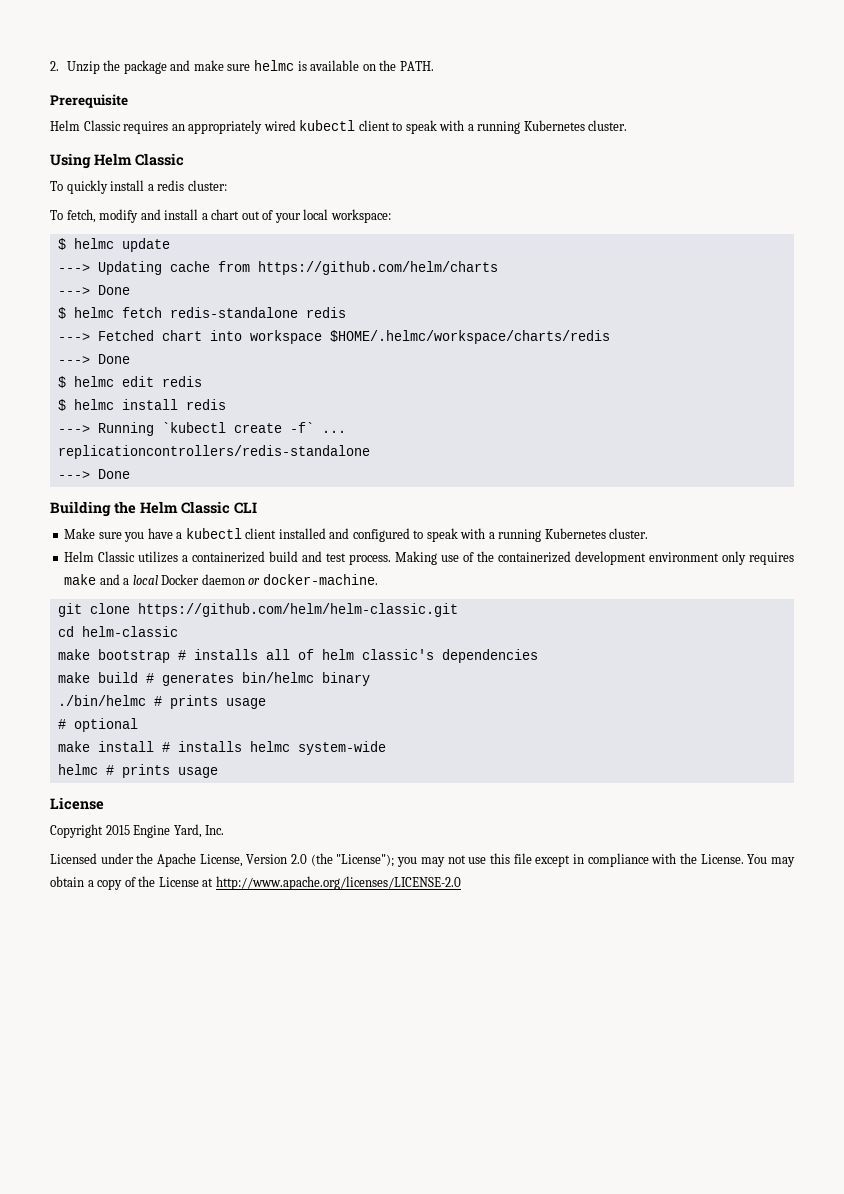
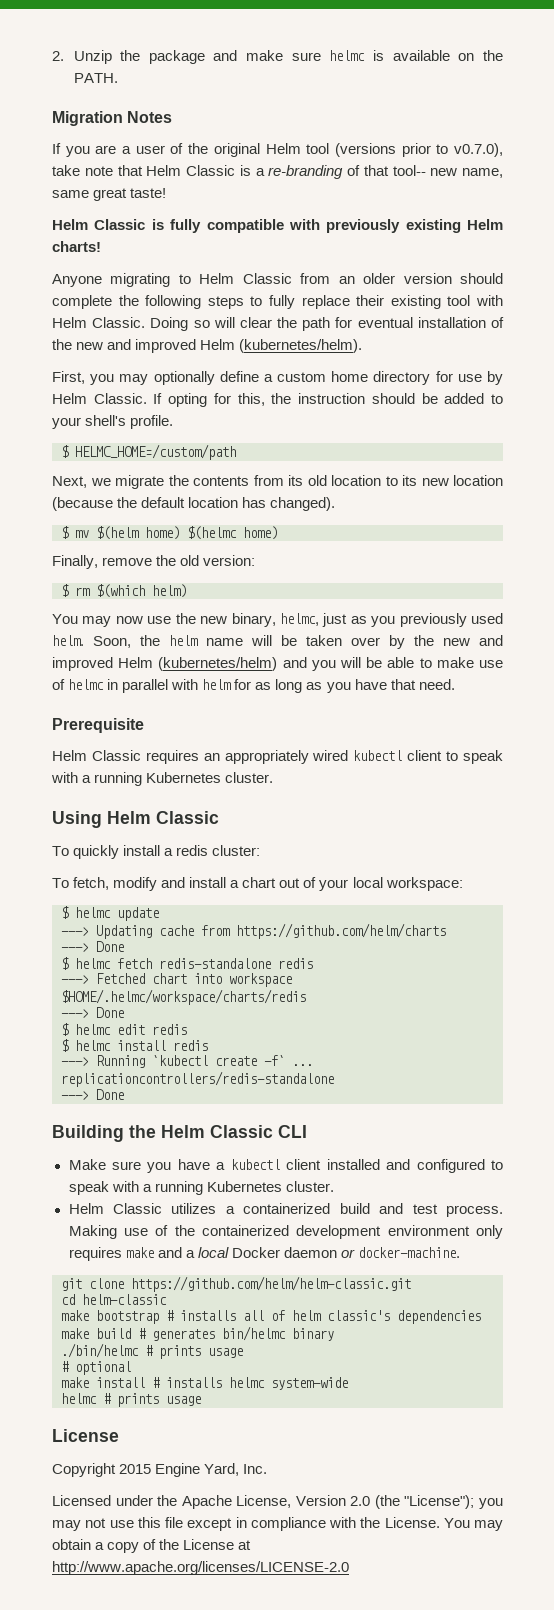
+ Migration Notes
+ If you are a user of the original Helm tool (versions prior to v0.7.0), take note that Helm Classic is a re-branding of that tool-- new name, same great taste!
+ Helm Classic is fully compatible with previously existing Helm charts!
+ Anyone migrating to Helm Classic from an older version should complete the following steps to fully replace their existing tool with Helm Classic. Doing so will clear the path for eventual installation of the new and improved Helm (kubernetes/helm).
+ First, you may optionally define a custom home directory for use by Helm Classic. If opting for this, the instruction should be added to your shell's profile.
+ $ HELMC_HOME=/custom/path
+ Next, we migrate the contents from its old location to its new location (because the default location has changed).
+ $ mv $(helm home) $(helmc home)
+ Finally, remove the old version:
+ $ rm $(which helm)
+ You may now use the new binary, helmc, just as you previously used helm. Soon, the helm name will be taken over by the new and improved Helm (kubernetes/helm) and you will be able to make use of helmc in parallel with helm for as long as you have that need.

